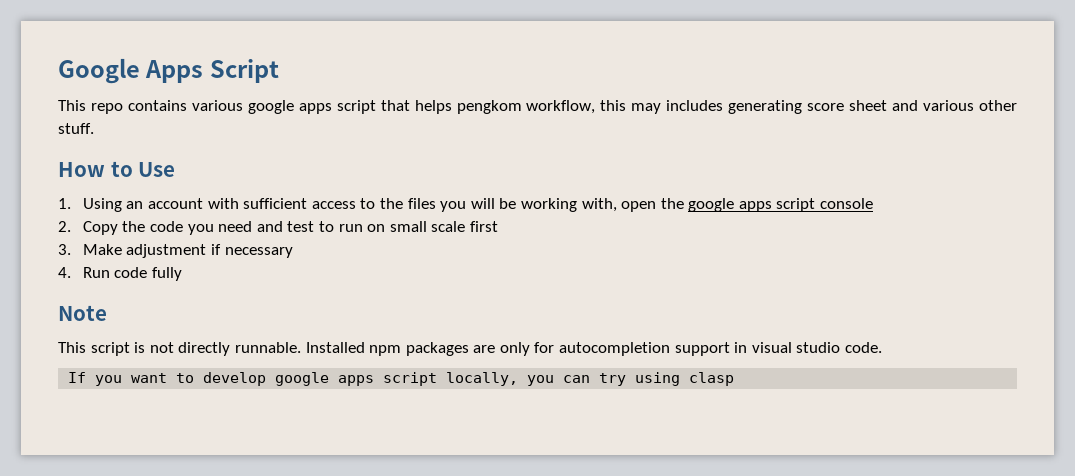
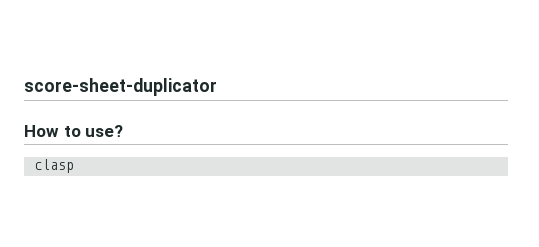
- Google Apps Script
- This repo contains various google apps script that helps pengkom workflow, this may includes generating score sheet and various other stuff.
- How to Use
- 1. Using an account with sufficient access to the files you will be working with, open the google apps script console
- 2. Copy the code you need and test to run on small scale first
- 3. Make adjustment if necessary
- 4. Run code fully
- Note
- This script is not directly runnable. Installed npm packages are only for autocompletion support in visual studio code.
- If you want to develop google apps script locally, you can try using clasp
+ score-sheet-duplicator
+ How to use?
+ clasp

